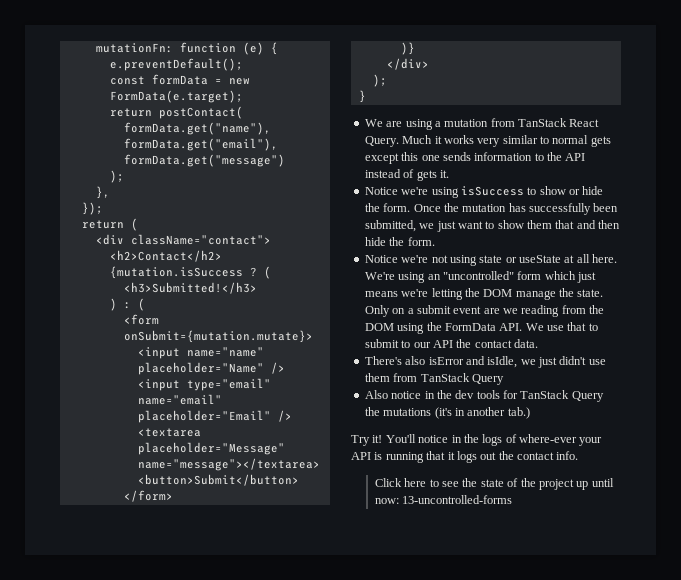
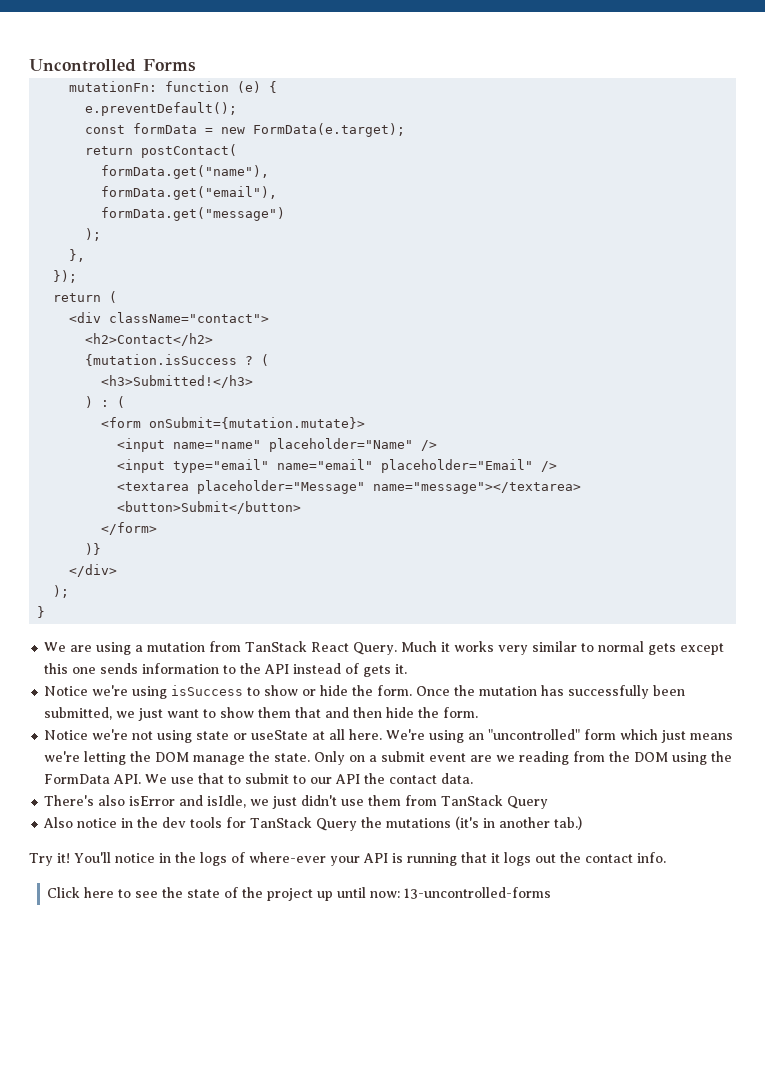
+ Uncontrolled Forms

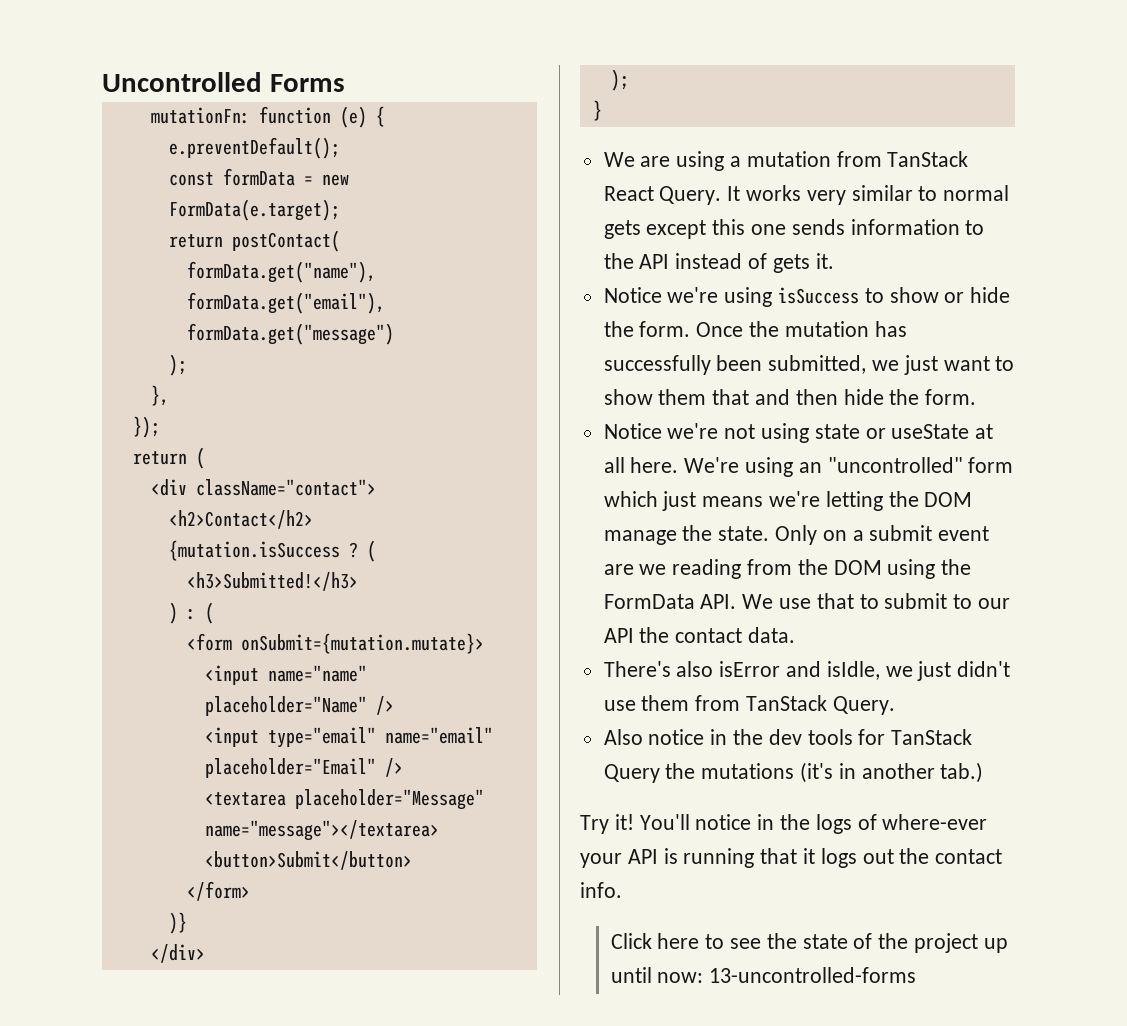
- Much it works very similar to normal gets except this one sends information to the API instead of gets it.
+ It works very similar to normal gets except this one sends information to the API instead of gets it.
- There's also isError and isIdle, we just didn't use them from TanStack Query
+ There's also isError and isIdle, we just didn't use them from TanStack Query.

